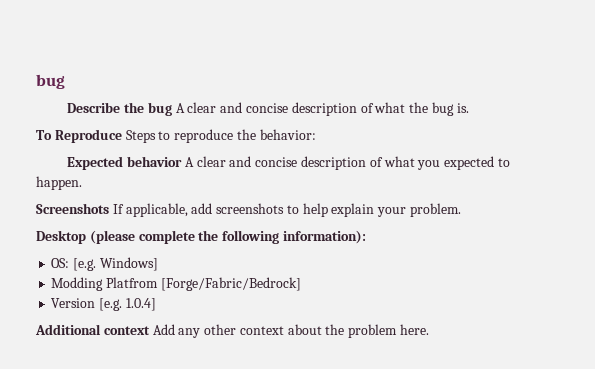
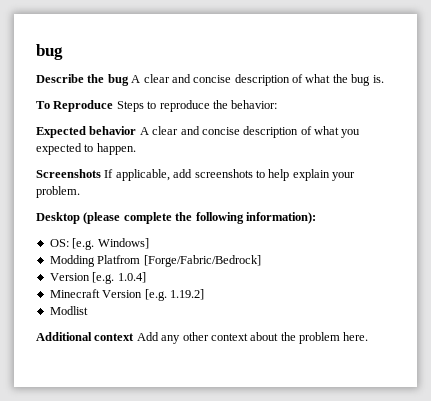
+ Minecraft Version [e.g. 1.19.2]
+ Modlist

